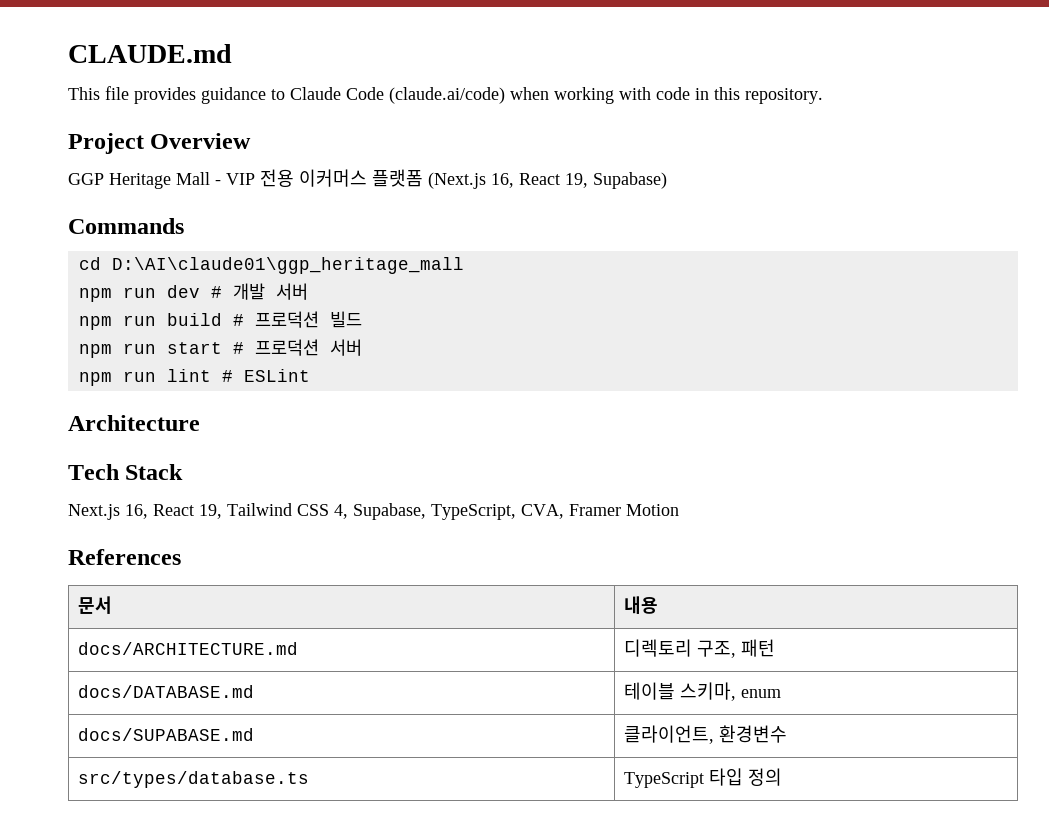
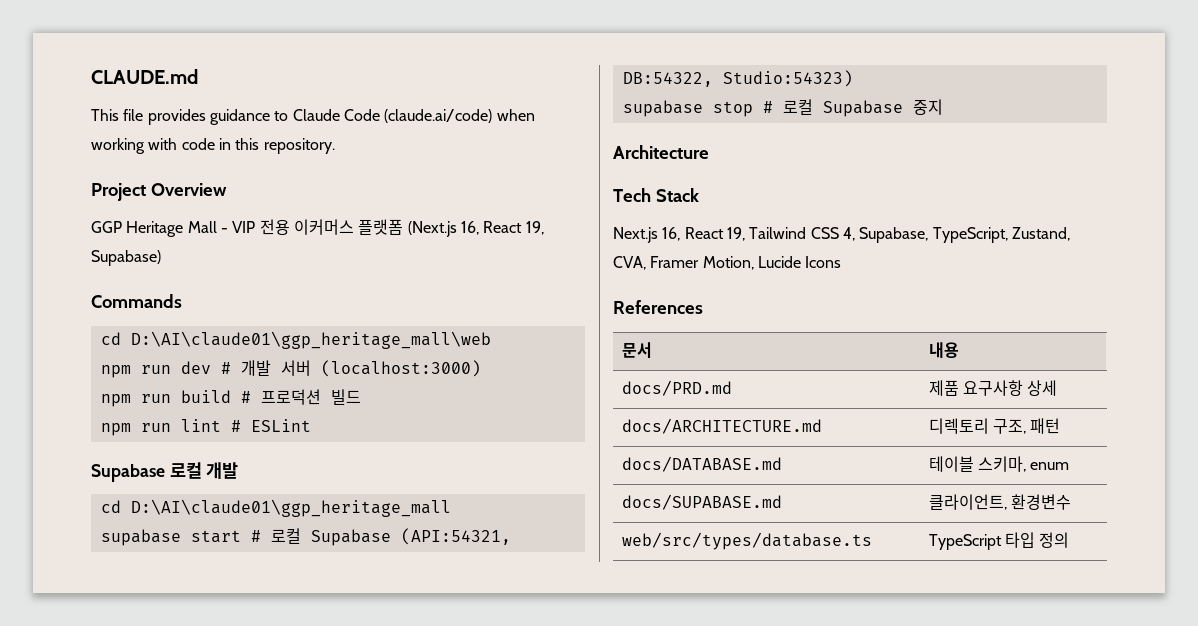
- cd D:\AI\claude01\ggp_heritage_mall
+ cd D:\AI\claude01\ggp_heritage_mall\web
- npm run dev # 개발 서버
+ npm run dev # 개발 서버 (localhost:3000)
- npm run start # 프로덕션 서버
+ Supabase 로컬 개발
+ cd D:\AI\claude01\ggp_heritage_mall
+ supabase start # 로컬 Supabase (API:54321, DB:54322, Studio:54323)
+ supabase stop # 로컬 Supabase 중지
- Next.js 16, React 19, Tailwind CSS 4, Supabase, TypeScript, CVA, Framer Motion
+ Next.js 16, React 19, Tailwind CSS 4, Supabase, TypeScript, Zustand, CVA, Framer Motion, Lucide Icons
+ docs/PRD.md | 제품 요구사항 상세
- src/types/database.ts | TypeScript 타입 정의
+ web/src/types/database.ts | TypeScript 타입 정의

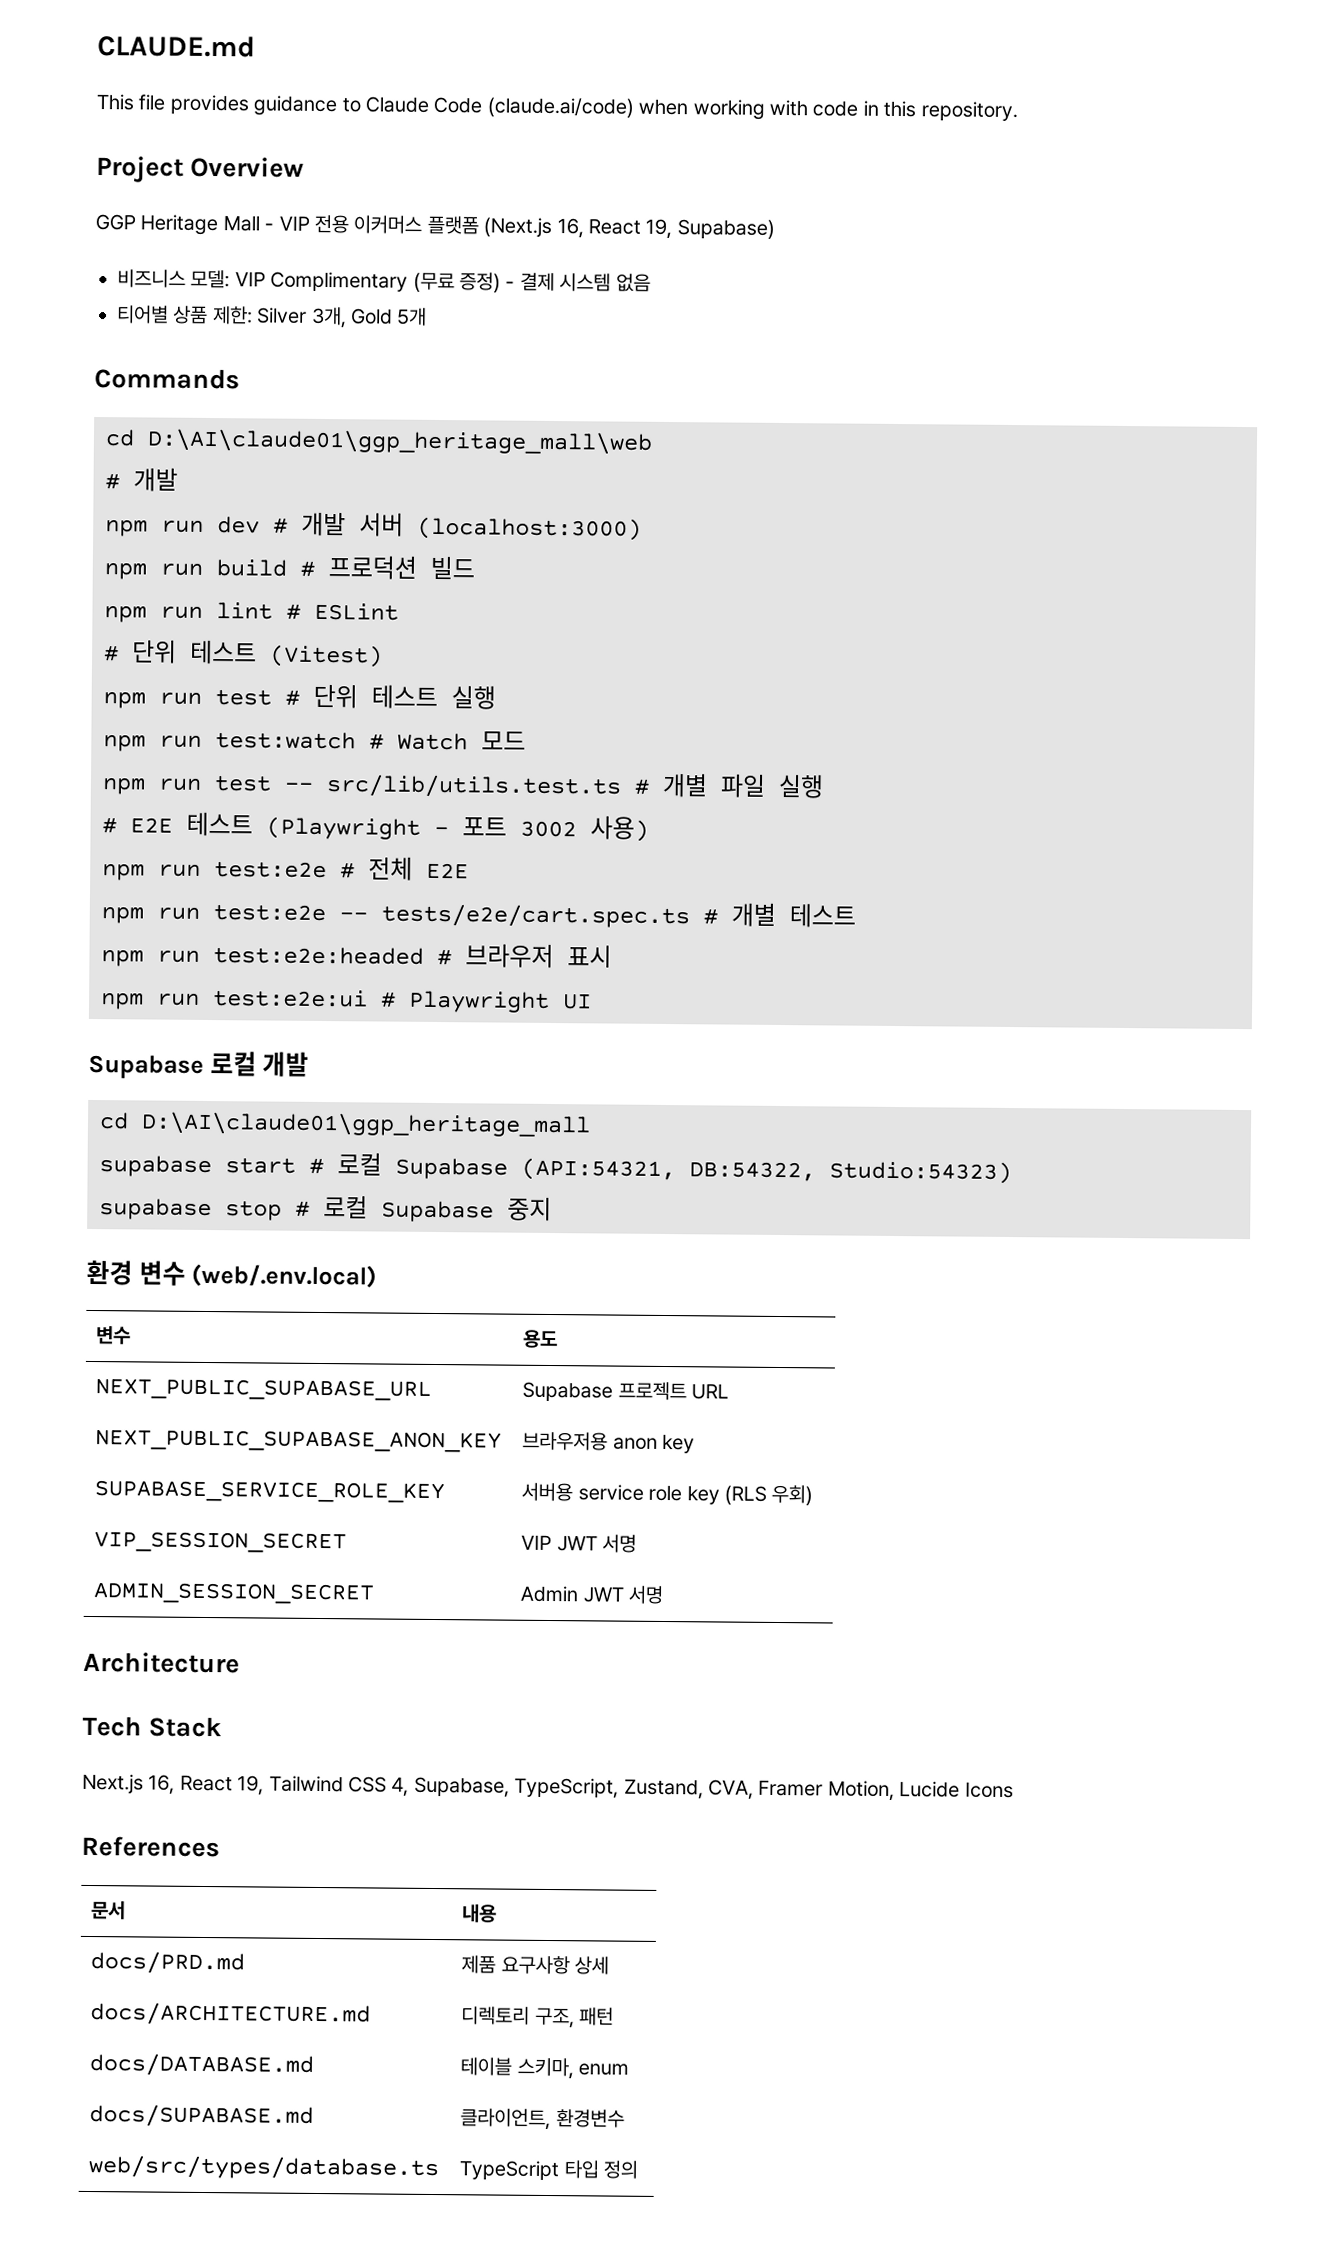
+ 비즈니스 모델: VIP Complimentary (무료 증정) - 결제 시스템 없음
+ 티어별 상품 제한: Silver 3개, Gold 5개
  cd D:\AI\claude01\ggp_heritage_mall\web
+ # 개발
+ # 단위 테스트 (Vitest)
+ npm run test # 단위 테스트 실행
+ npm run test:watch # Watch 모드
+ npm run test -- src/lib/utils.test.ts # 개별 파일 실행
+ # E2E 테스트 (Playwright - 포트 3002 사용)
+ npm run test:e2e # 전체 E2E
+ npm run test:e2e -- tests/e2e/cart.spec.ts # 개별 테스트
+ npm run test:e2e:headed # 브라우저 표시
+ npm run test:e2e:ui # Playwright UI
+ 환경 변수 (web/.env.local)
+ 변수 | 용도
+ NEXT_PUBLIC_SUPABASE_URL | Supabase 프로젝트 URL
+ NEXT_PUBLIC_SUPABASE_ANON_KEY | 브라우저용 anon key
+ SUPABASE_SERVICE_ROLE_KEY | 서버용 service role key (RLS 우회)
+ VIP_SESSION_SECRET | VIP JWT 서명
+ ADMIN_SESSION_SECRET | Admin JWT 서명

